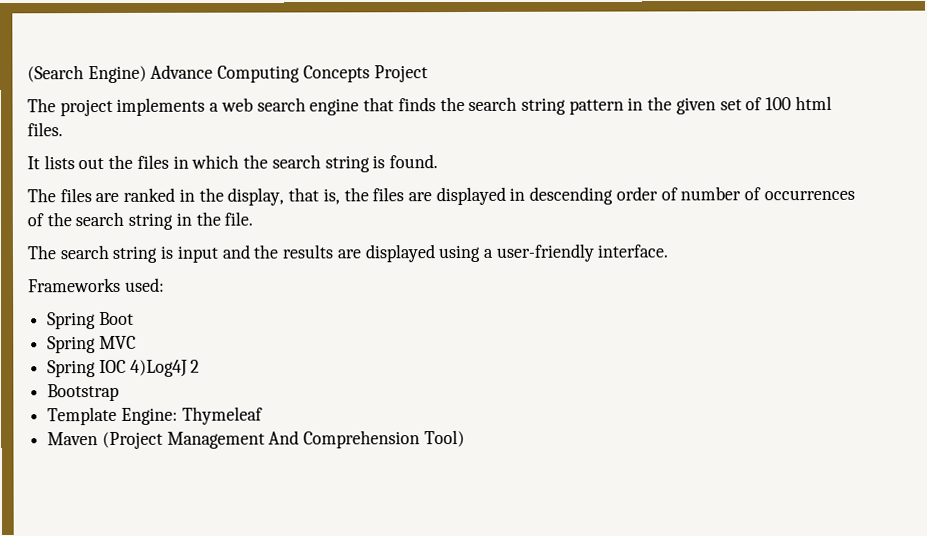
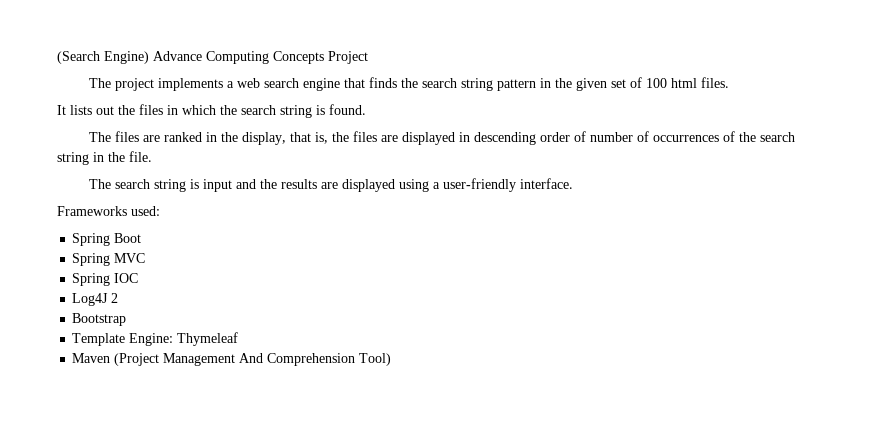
- Spring IOC 4)Log4J 2
+ Spring IOC
+ Log4J 2

